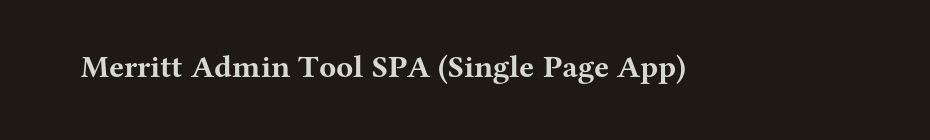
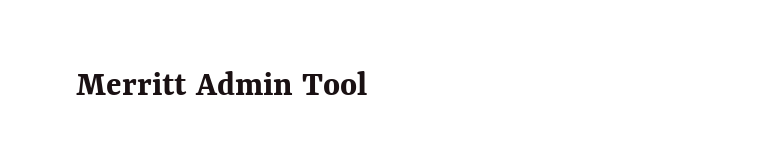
- Merritt Admin Tool SPA (Single Page App)
+ Merritt Admin Tool

